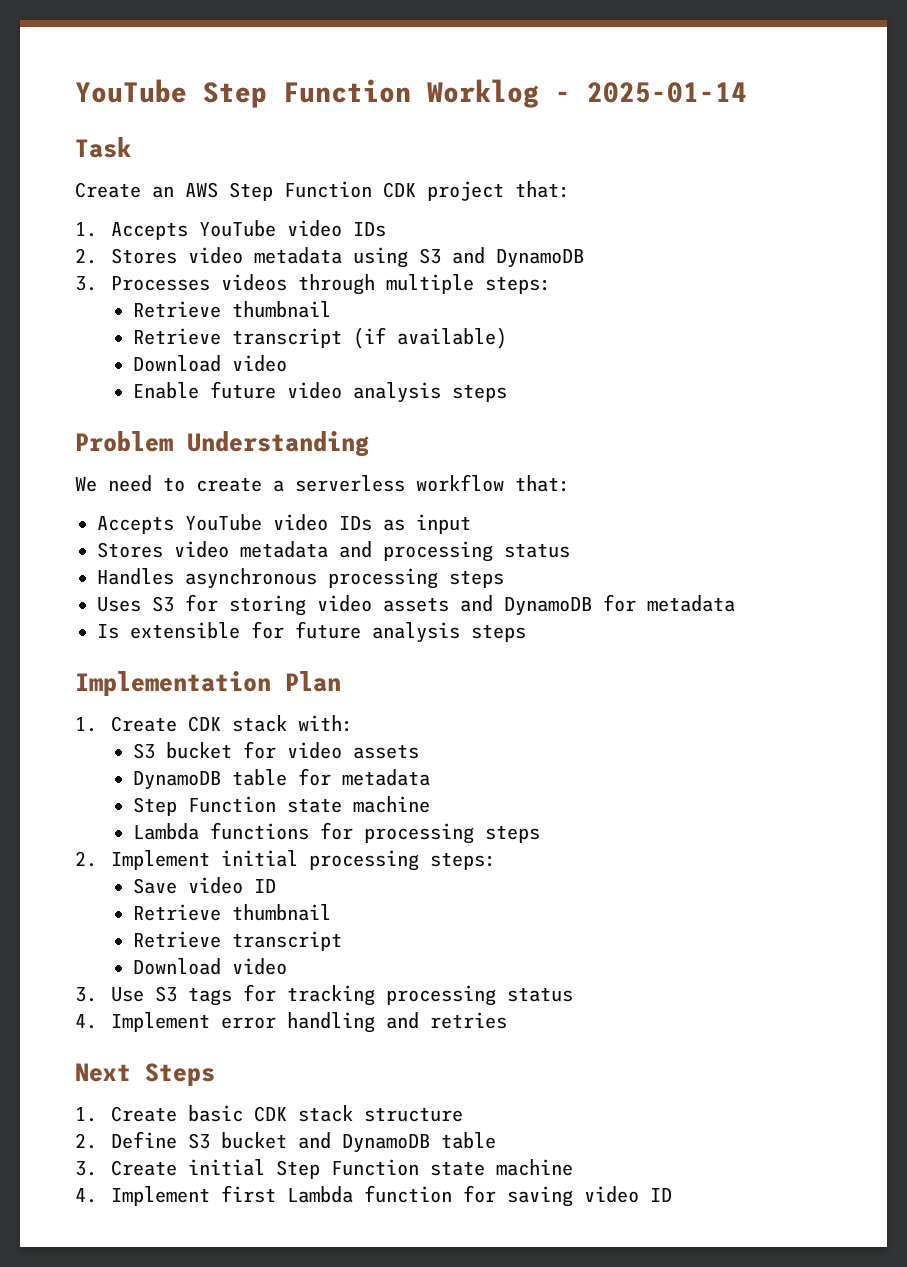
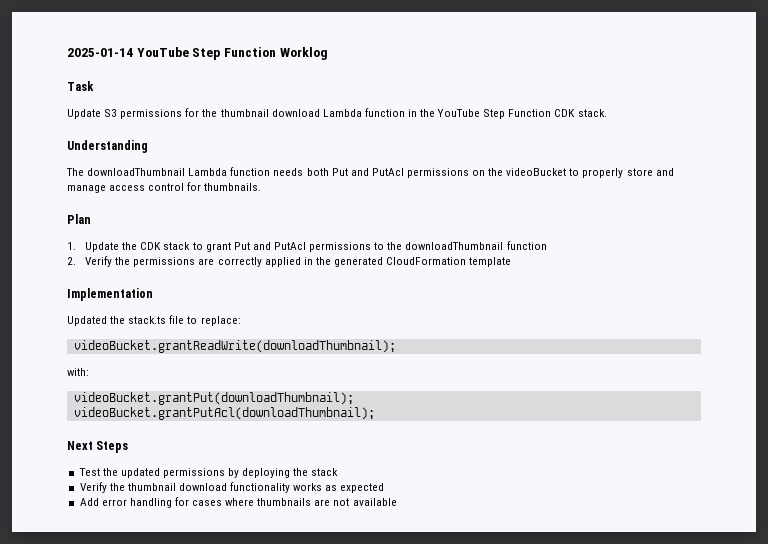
- YouTube Step Function Worklog - 2025-01-14
+ 2025-01-14 YouTube Step Function Worklog
- Create an AWS Step Function CDK project that:
- 1. Accepts YouTube video IDs
- 2. Stores video metadata using S3 and DynamoDB
- 3. Processes videos through multiple steps:
- Retrieve thumbnail
- Retrieve transcript (if available)
- Download video
- Enable future video analysis steps
- Problem Understanding
- We need to create a serverless workflow that:
- Accepts YouTube video IDs as input
- Stores video metadata and processing status
- Handles asynchronous processing steps
- Uses S3 for storing video assets and DynamoDB for metadata
- Is extensible for future analysis steps
- Implementation Plan
- 1. Create CDK stack with:
- S3 bucket for video assets
- DynamoDB table for metadata
- Step Function state machine
- Lambda functions for processing steps
- 2. Implement initial processing steps:
- Save video ID
- Retrieve thumbnail
- Retrieve transcript
- Download video
- 3. Use S3 tags for tracking processing status
- 4. Implement error handling and retries
+ Update S3 permissions for the thumbnail download Lambda function in the YouTube Step Function CDK stack.
+ Understanding
+ The downloadThumbnail Lambda function needs both Put and PutAcl permissions on the videoBucket to properly store and manage access control for thumbnails.
+ Plan
+ 1. Update the CDK stack to grant Put and PutAcl permissions to the downloadThumbnail function
+ 2. Verify the permissions are correctly applied in the generated CloudFormation template
+ Implementation
+ Updated the stack.ts file to replace:
+ videoBucket.grantReadWrite(downloadThumbnail);
+ with:
+ videoBucket.grantPut(downloadThumbnail);
+ videoBucket.grantPutAcl(downloadThumbnail);
  Next Steps
- 1. Create basic CDK stack structure
- 2. Define S3 bucket and DynamoDB table
- 3. Create initial Step Function state machine
- 4. Implement first Lambda function for saving video ID
+ Test the updated permissions by deploying the stack
+ Verify the thumbnail download functionality works as expected
+ Add error handling for cases where thumbnails are not available

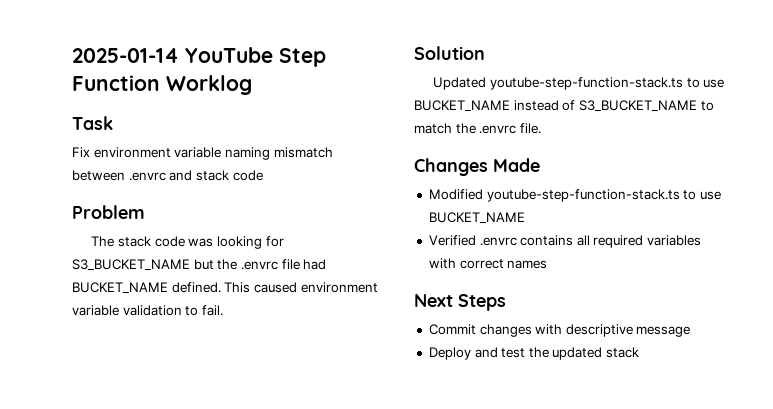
- Update S3 permissions for the thumbnail download Lambda function in the YouTube Step Function CDK stack.
- Understanding
- The downloadThumbnail Lambda function needs both Put and PutAcl permissions on the videoBucket to properly store and manage access control for thumbnails.
- Plan
- 1. Update the CDK stack to grant Put and PutAcl permissions to the downloadThumbnail function
- 2. Verify the permissions are correctly applied in the generated CloudFormation template
- Implementation
- Updated the stack.ts file to replace:
- videoBucket.grantReadWrite(downloadThumbnail);
- with:
- videoBucket.grantPut(downloadThumbnail);
- videoBucket.grantPutAcl(downloadThumbnail);
+ Fix environment variable naming mismatch between .envrc and stack code
+ Problem
+ The stack code was looking for S3_BUCKET_NAME but the .envrc file had BUCKET_NAME defined. This caused environment variable validation to fail.
+ Solution
+ Updated youtube-step-function-stack.ts to use BUCKET_NAME instead of S3_BUCKET_NAME to match the .envrc file.
+ Changes Made
+ Modified youtube-step-function-stack.ts to use BUCKET_NAME
+ Verified .envrc contains all required variables with correct names
  Next Steps
- Test the updated permissions by deploying the stack
- Verify the thumbnail download functionality works as expected
- Add error handling for cases where thumbnails are not available
+ Commit changes with descriptive message
+ Deploy and test the updated stack

